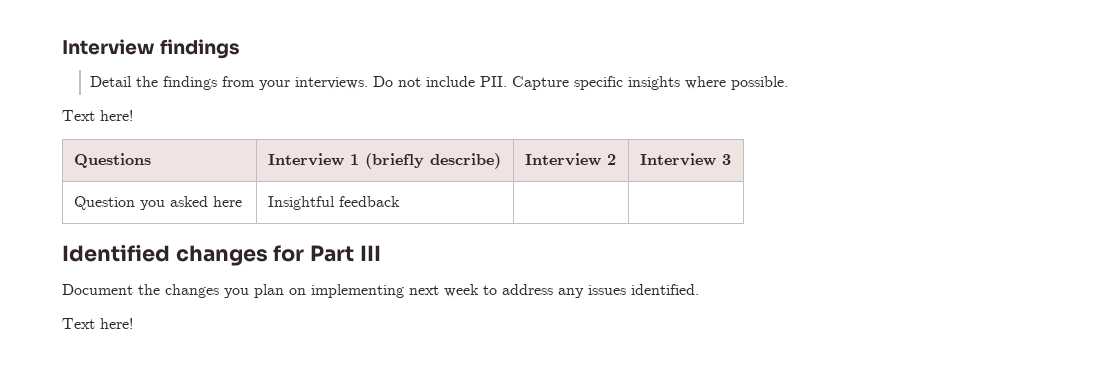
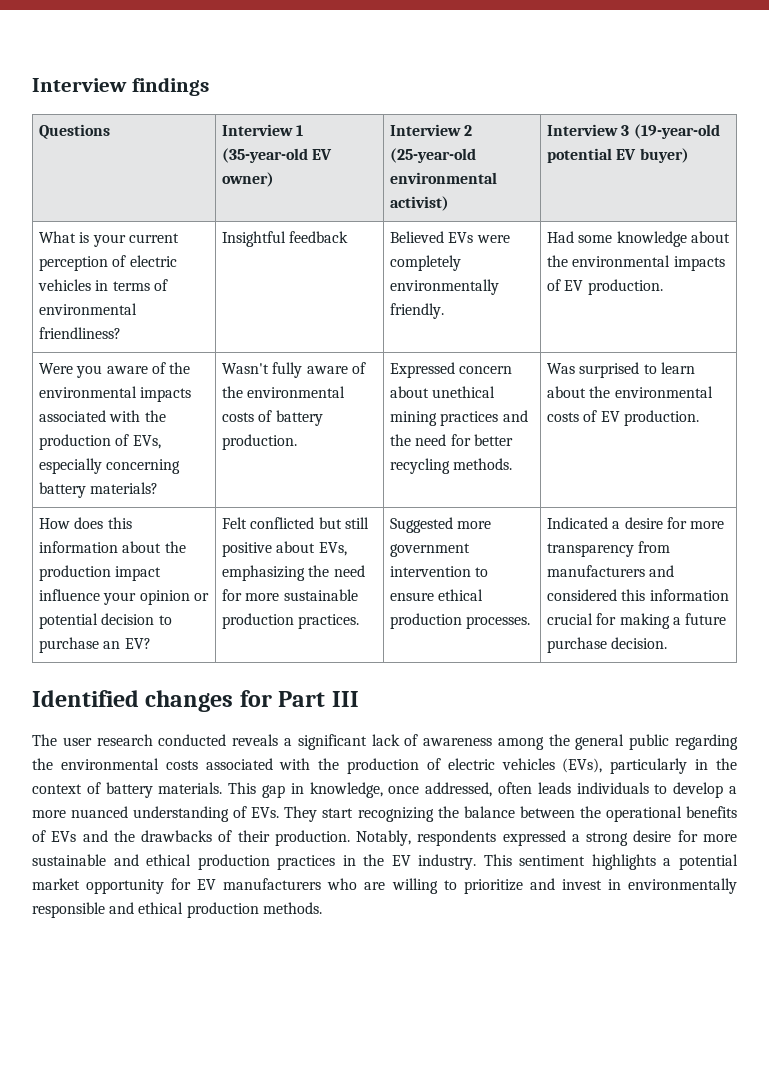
- Detail the findings from your interviews. Do not include PII. Capture specific insights where possible.
- Text here!
- Questions | Interview 1 (briefly describe) | Interview 2 | Interview 3
- Question you asked here | Insightful feedback | |
+ Questions | Interview 1 (35-year-old EV owner) | Interview 2 (25-year-old environmental activist) | Interview 3 (19-year-old potential EV buyer)
+ What is your current perception of electric vehicles in terms of environmental friendliness? | Insightful feedback | Believed EVs were completely environmentally friendly. | Had some knowledge about the environmental impacts of EV production.
+ Were you aware of the environmental impacts associated with the production of EVs, especially concerning battery materials? | Wasn't fully aware of the environmental costs of battery production. | Expressed concern about unethical mining practices and the need for better recycling methods. | Was surprised to learn about the environmental costs of EV production.
+ How does this information about the production impact influence your opinion or potential decision to purchase an EV? | Felt conflicted but still positive about EVs, emphasizing the need for more sustainable production practices. | Suggested more government intervention to ensure ethical production processes. | Indicated a desire for more transparency from manufacturers and considered this information crucial for making a future purchase decision.
- Document the changes you plan on implementing next week to address any issues identified.
- Text here!
+ The user research conducted reveals a significant lack of awareness among the general public regarding the environmental costs associated with the production of electric vehicles (EVs), particularly in the context of battery materials. This gap in knowledge, once addressed, often leads individuals to develop a more nuanced understanding of EVs. They start recognizing the balance between the operational benefits of EVs and the drawbacks of their production. Notably, respondents expressed a strong desire for more sustainable and ethical production practices in the EV industry. This sentiment highlights a potential market opportunity for EV manufacturers who are willing to prioritize and invest in environmentally responsible and ethical production methods.

